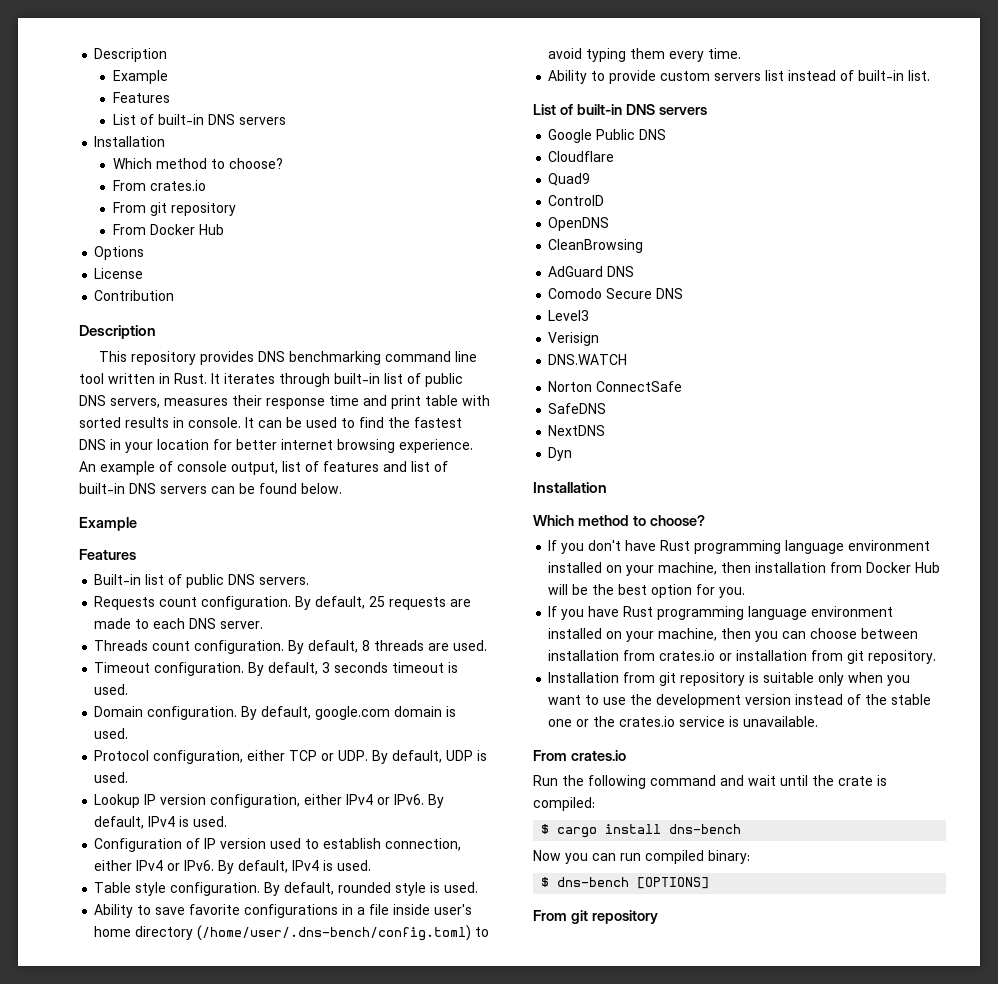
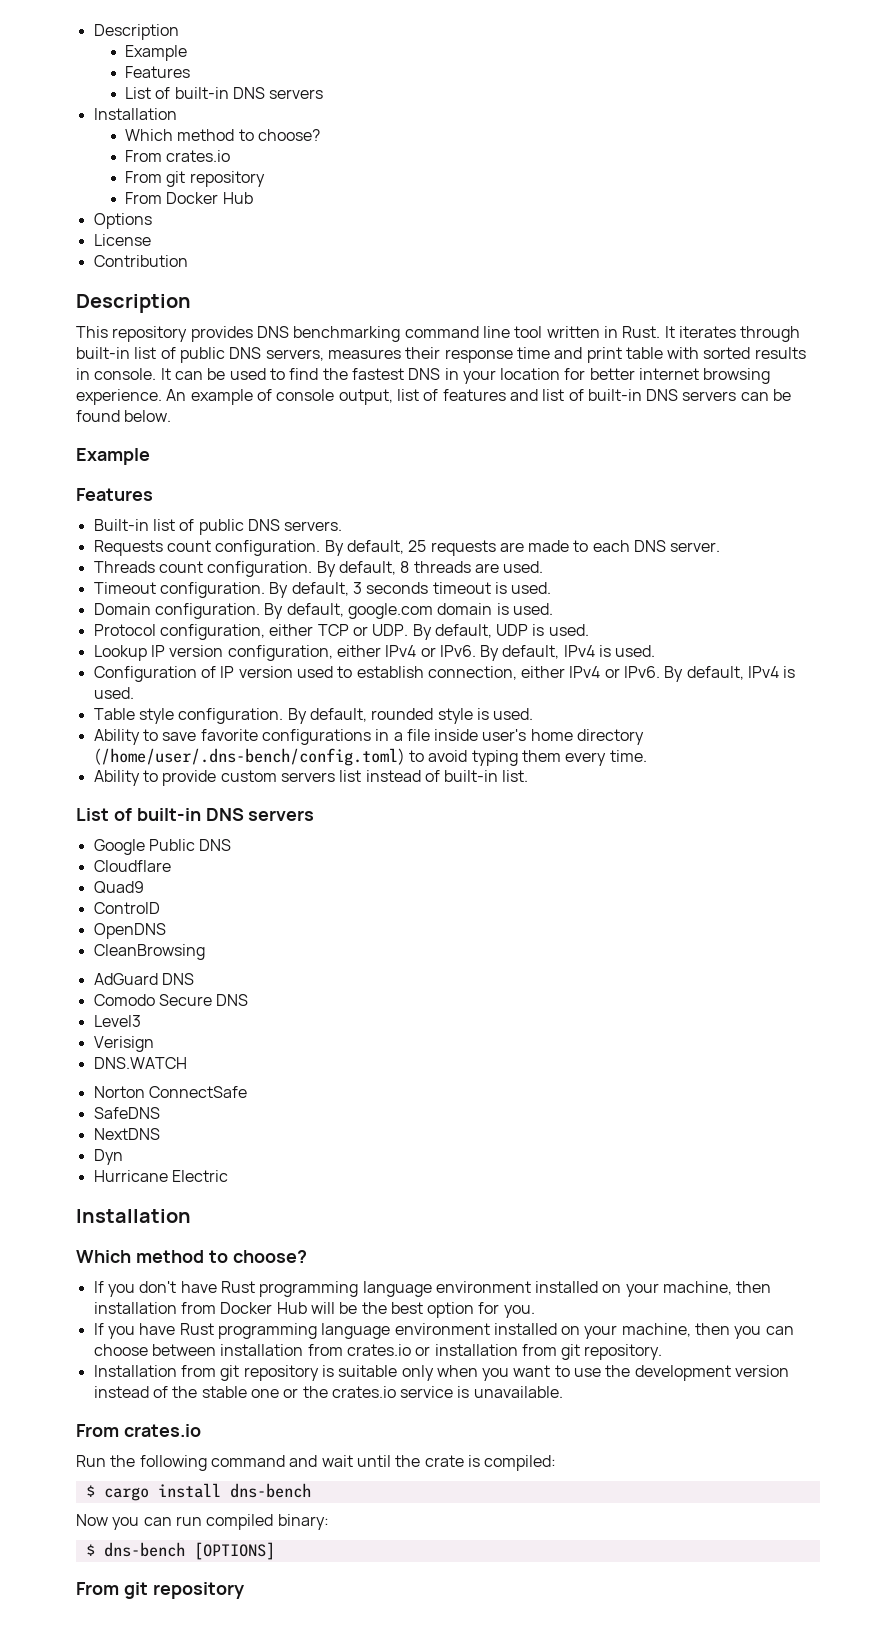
+ Hurricane Electric

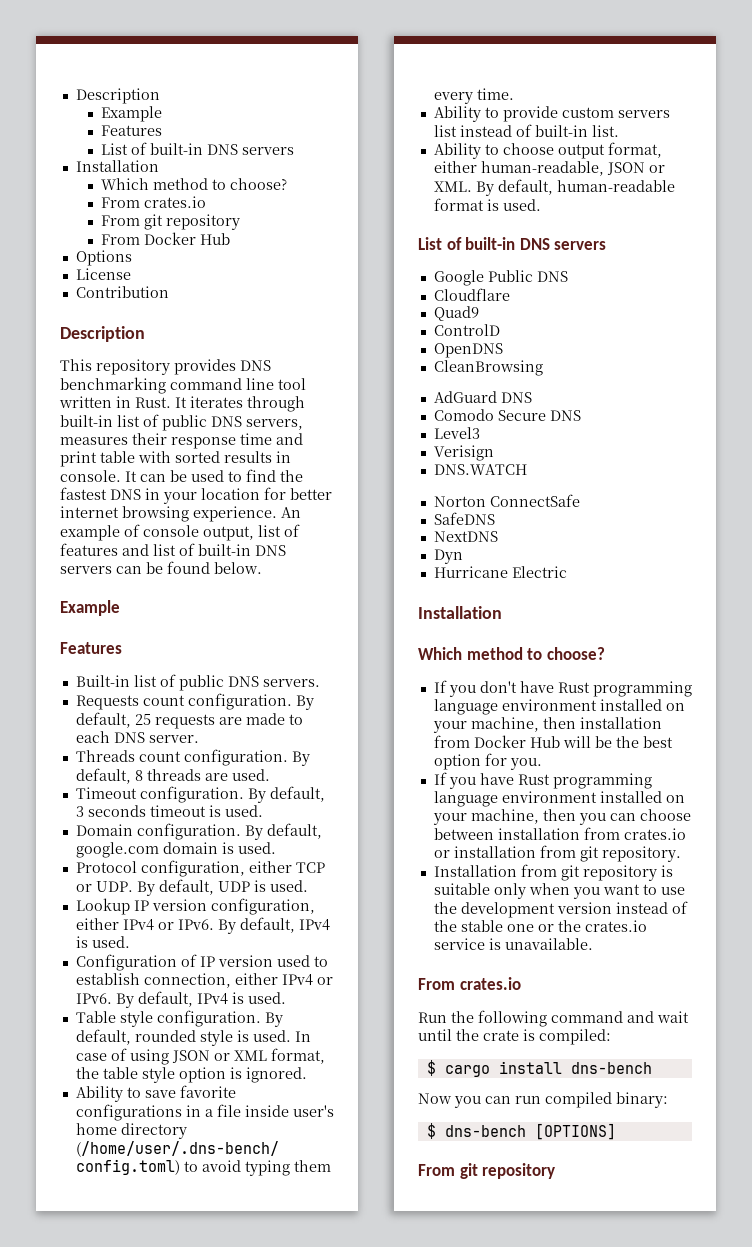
+ In case of using JSON or XML format, the table style option is ignored.
+ Ability to choose output format, either human-readable, JSON or XML. By default, human-readable format is used.

